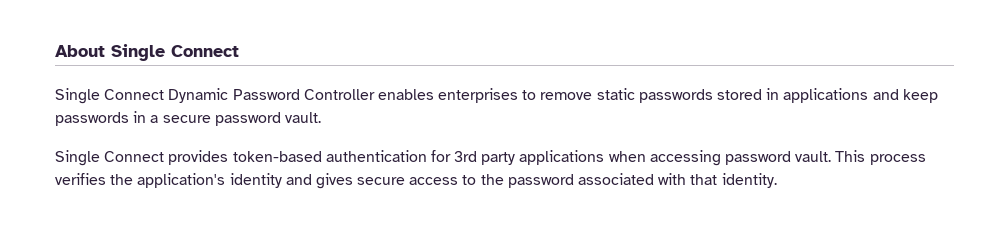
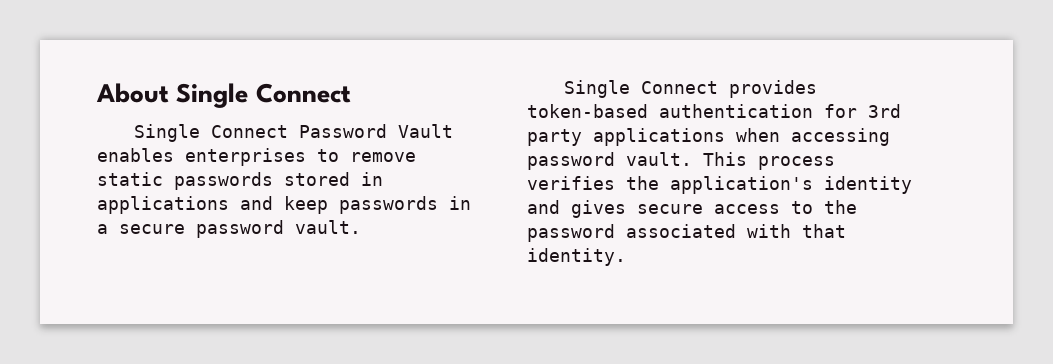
- Single Connect Dynamic Password Controller enables enterprises to remove static passwords stored in applications and keep passwords in a secure password vault.
+ Single Connect Password Vault enables enterprises to remove static passwords stored in applications and keep passwords in a secure password vault.

